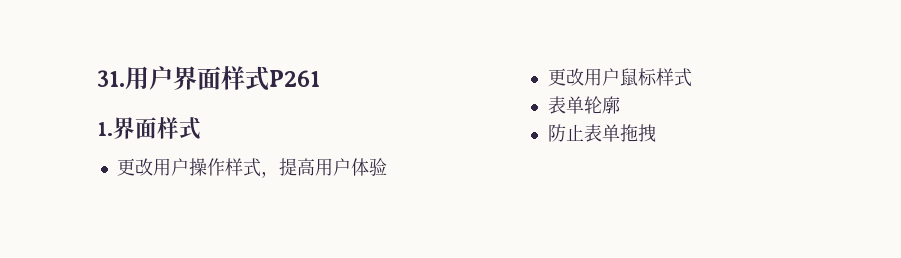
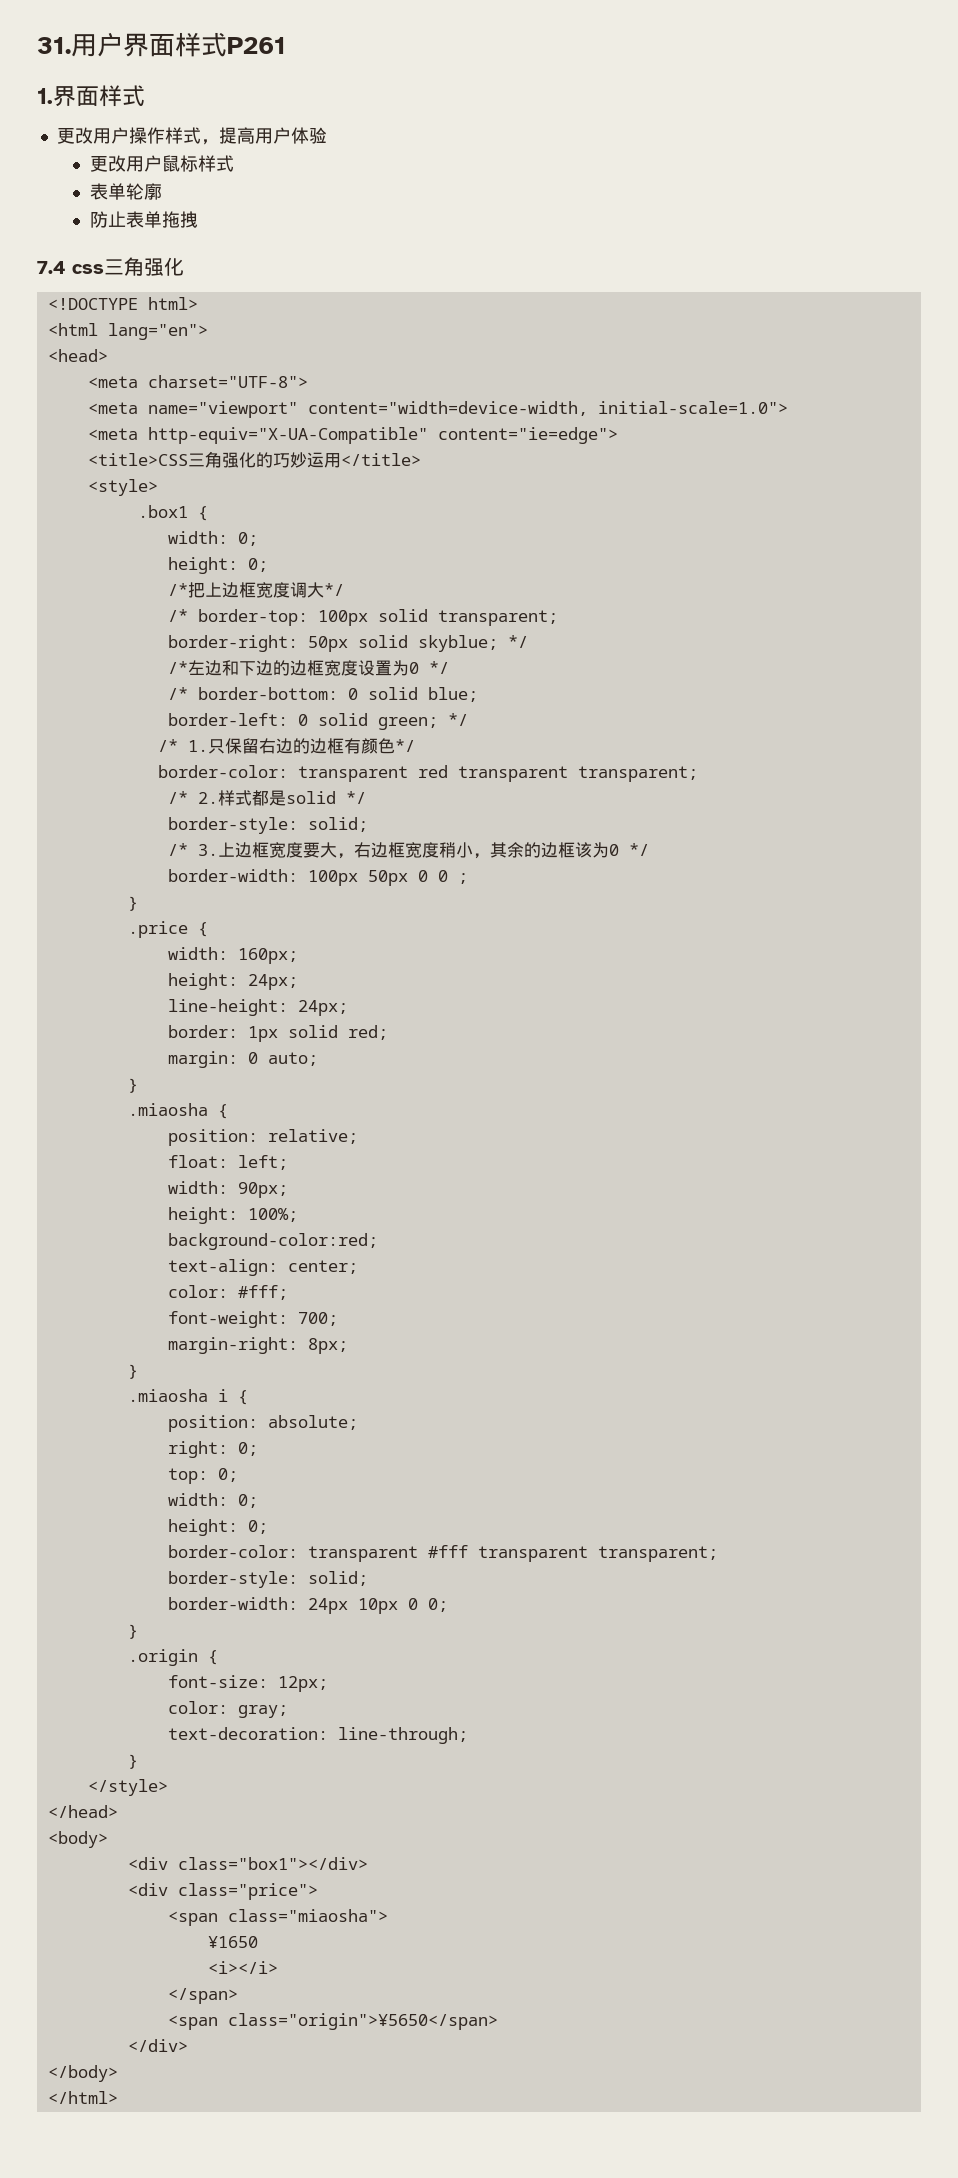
+ 7.4 css三角强化
+ <!DOCTYPE html>
+ <html lang="en">
+ <head>
+ <meta charset="UTF-8">
+ <meta name="viewport" content="width=device-width, initial-scale=1.0">
+ <meta http-equiv="X-UA-Compatible" content="ie=edge">
+ <title>CSS三角强化的巧妙运用</title>
+ <style>
+ .box1 {
+ width: 0;
+ height: 0;
+ /*把上边框宽度调大*/
+ /* border-top: 100px solid transparent;
+ border-right: 50px solid skyblue; */
+ /*左边和下边的边框宽度设置为0 */
+ /* border-bottom: 0 solid blue;
+ border-left: 0 solid green; */
+ /* 1.只保留右边的边框有颜色*/
+ border-color: transparent red transparent transparent;
+ /* 2.样式都是solid */
+ border-style: solid;
+ /* 3.上边框宽度要大，右边框宽度稍小，其余的边框该为0 */
+ border-width: 100px 50px 0 0 ;
+ }
+ .price {
+ width: 160px;
+ height: 24px;
+ line-height: 24px;
+ border: 1px solid red;
+ margin: 0 auto;
+ }
+ .miaosha {
+ position: relative;
+ float: left;
+ width: 90px;
+ height: 100%;
+ background-color:red;
+ text-align: center;
+ color: #fff;
+ font-weight: 700;
+ margin-right: 8px;
+ }
+ .miaosha i {
+ position: absolute;
+ right: 0;
+ top: 0;
+ width: 0;
+ height: 0;
+ border-color: transparent #fff transparent transparent;
+ border-style: solid;
+ border-width: 24px 10px 0 0;
+ }
+ .origin {
+ font-size: 12px;
+ color: gray;
+ text-decoration: line-through;
+ }
+ </style>
+ </head>
+ <body>
+ <div class="box1"></div>
+ <div class="price">
+ <span class="miaosha">
+ ¥1650
+ <i></i>
+ </span>
+ <span class="origin">¥5650</span>
+ </div>
+ </body>
+ </html>

